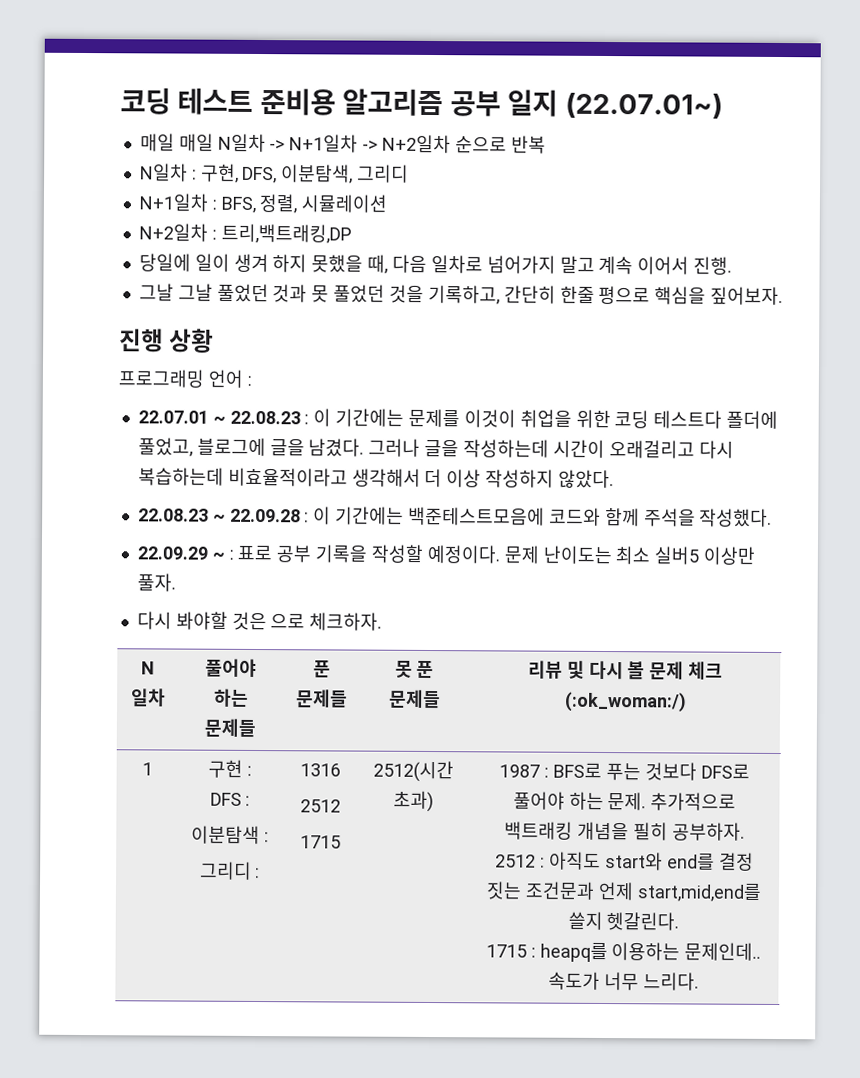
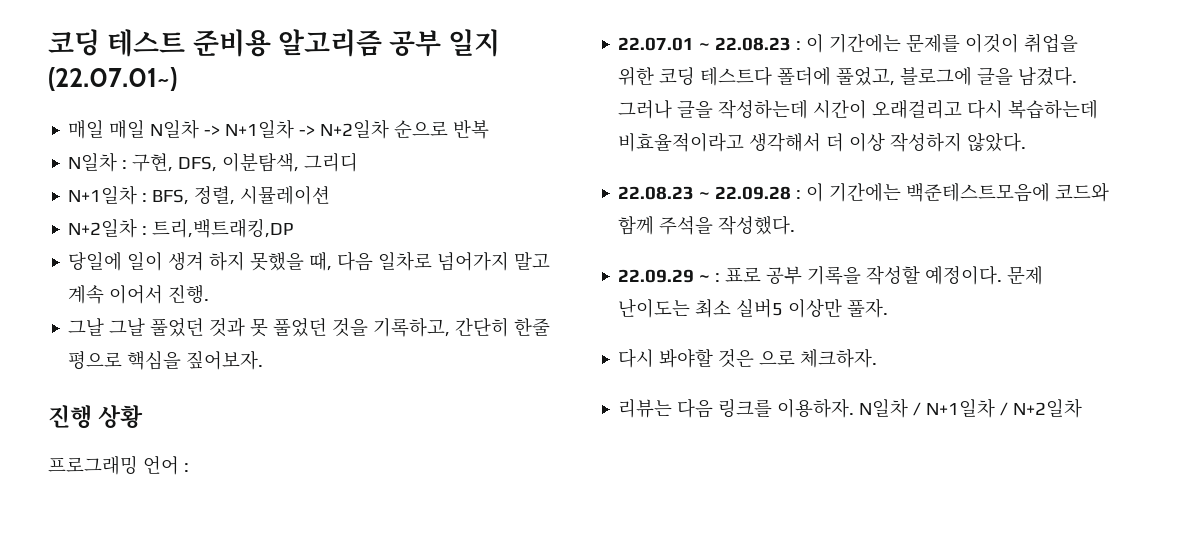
- N 일차 | 풀어야 하는 문제들 | 푼 문제들 | 못 푼 문제들 | 리뷰 및 다시 볼 문제 체크 (:ok_woman:/)
- 1 | 구현 :
- DFS :
- 이분탐색 :
- 그리디 : | 1316
- 2512
- 1715 | 2512(시간 초과) | 1987 : BFS로 푸는 것보다 DFS로 풀어야 하는 문제. 추가적으로 백트래킹 개념을 필히 공부하자.
- 2512 : 아직도 start와 end를 결정 짓는 조건문과 언제 start,mid,end를 쓸지 헷갈린다.
- 1715 : heapq를 이용하는 문제인데.. 속도가 너무 느리다.
+ 리뷰는 다음 링크를 이용하자. N일차 / N+1일차 / N+2일차

